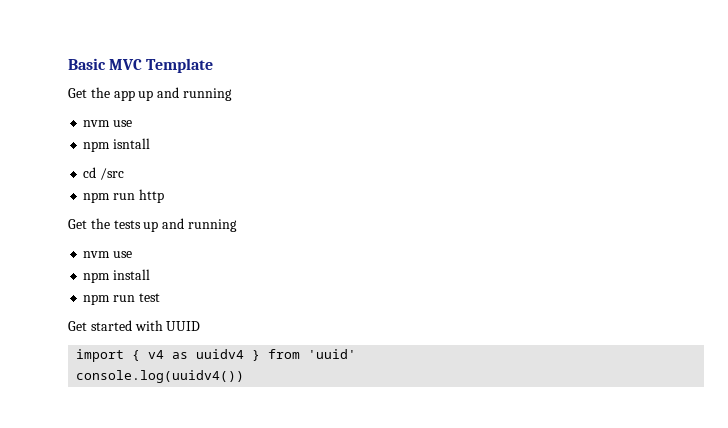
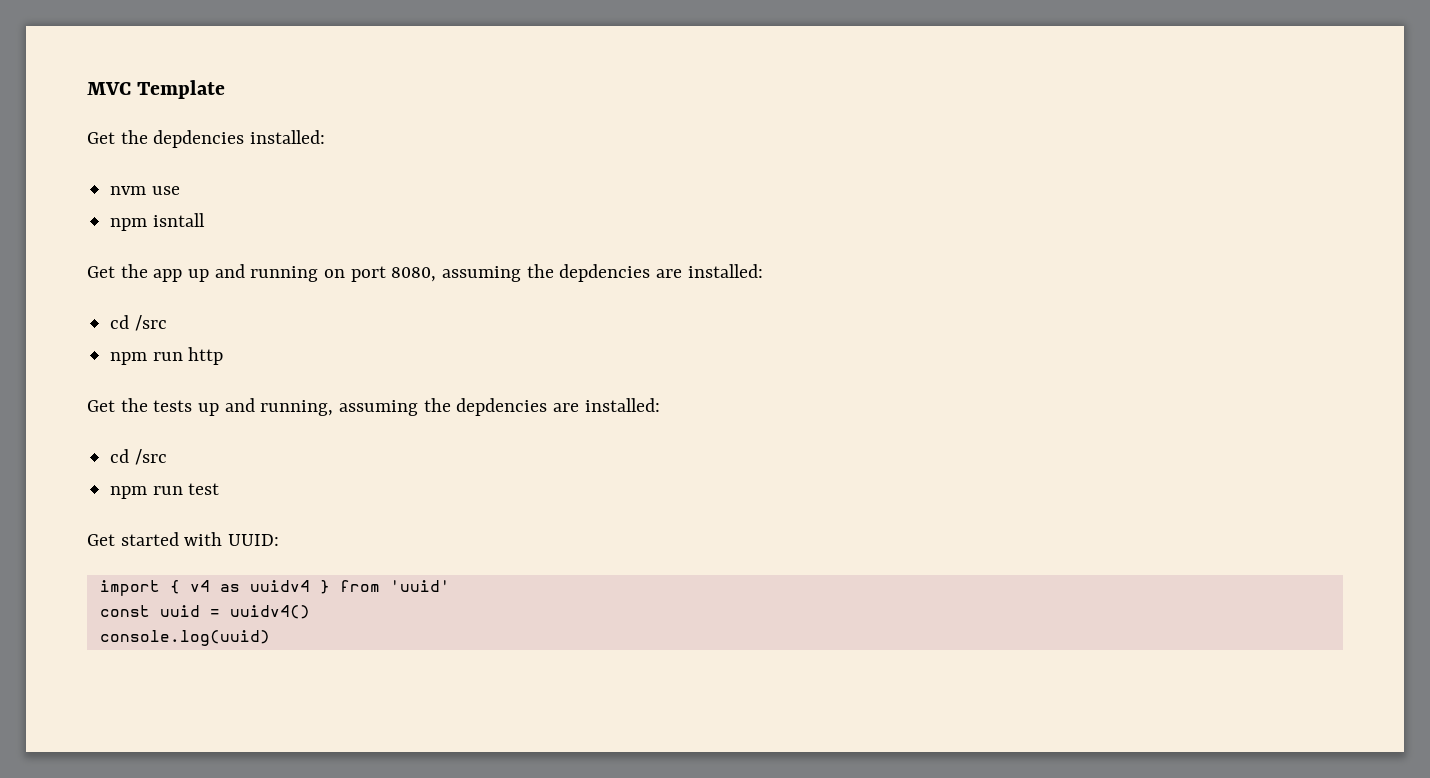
- Basic MVC Template
+ MVC Template
+ Get the depdencies installed:
+ nvm use
+ npm isntall
- Get the app up and running
- nvm use
- npm isntall
+ Get the app up and running on port 8080, assuming the depdencies are installed:
- Get the tests up and running
- nvm use
- npm install
+ Get the tests up and running, assuming the depdencies are installed:
+ cd /src
- Get started with UUID
+ Get started with UUID:
- console.log(uuidv4())
+ const uuid = uuidv4()
+ console.log(uuid)

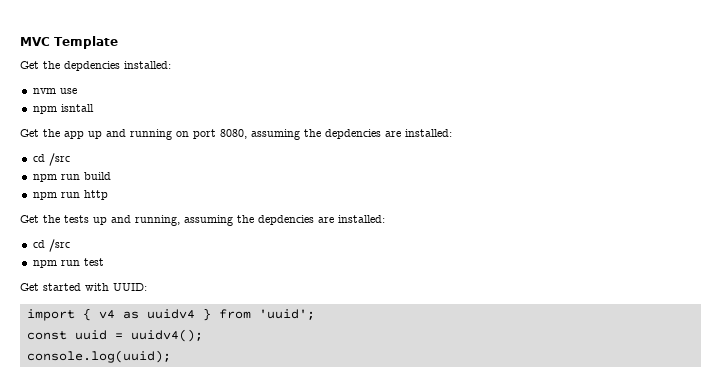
+ npm run build
- import { v4 as uuidv4 } from 'uuid'
+ import { v4 as uuidv4 } from 'uuid';
- const uuid = uuidv4()
- console.log(uuid)
+ const uuid = uuidv4();
+ console.log(uuid);

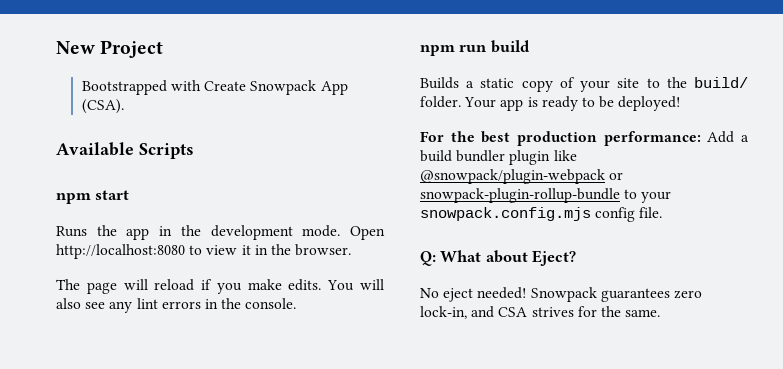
- MVC Template
- Get the depdencies installed:
- nvm use
- npm isntall
- Get the app up and running on port 8080, assuming the depdencies are installed:
- cd /src
+ New Project
+ Bootstrapped with Create Snowpack App (CSA).
+ Available Scripts
+ npm start
+ Runs the app in the development mode. Open http://localhost:8080 to view it in the browser.
+ The page will reload if you make edits. You will also see any lint errors in the console.
  npm run build
- npm run http
- Get the tests up and running, assuming the depdencies are installed:
- cd /src
- npm run test
- Get started with UUID:
- import { v4 as uuidv4 } from 'uuid';
- const uuid = uuidv4();
- console.log(uuid);
+ Builds a static copy of your site to the build/ folder. Your app is ready to be deployed!
+ For the best production performance: Add a build bundler plugin like @snowpack/plugin-webpack or snowpack-plugin-rollup-bundle to your snowpack.config.mjs config file.
+ Q: What about Eject?
+ No eject needed! Snowpack guarantees zero lock-in, and CSA strives for the same.

